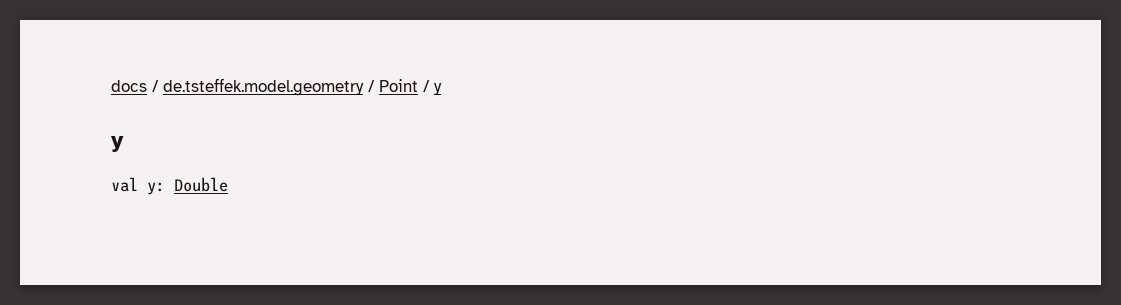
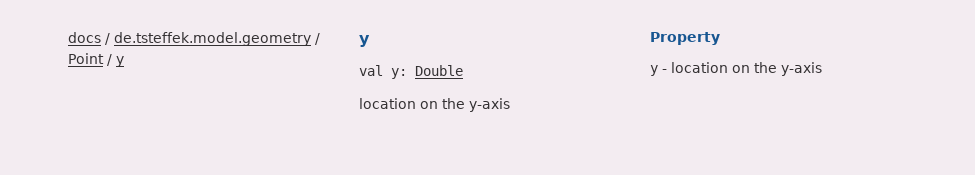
  val y: Double
+ location on the y-axis
+ Property
+ y - location on the y-axis

